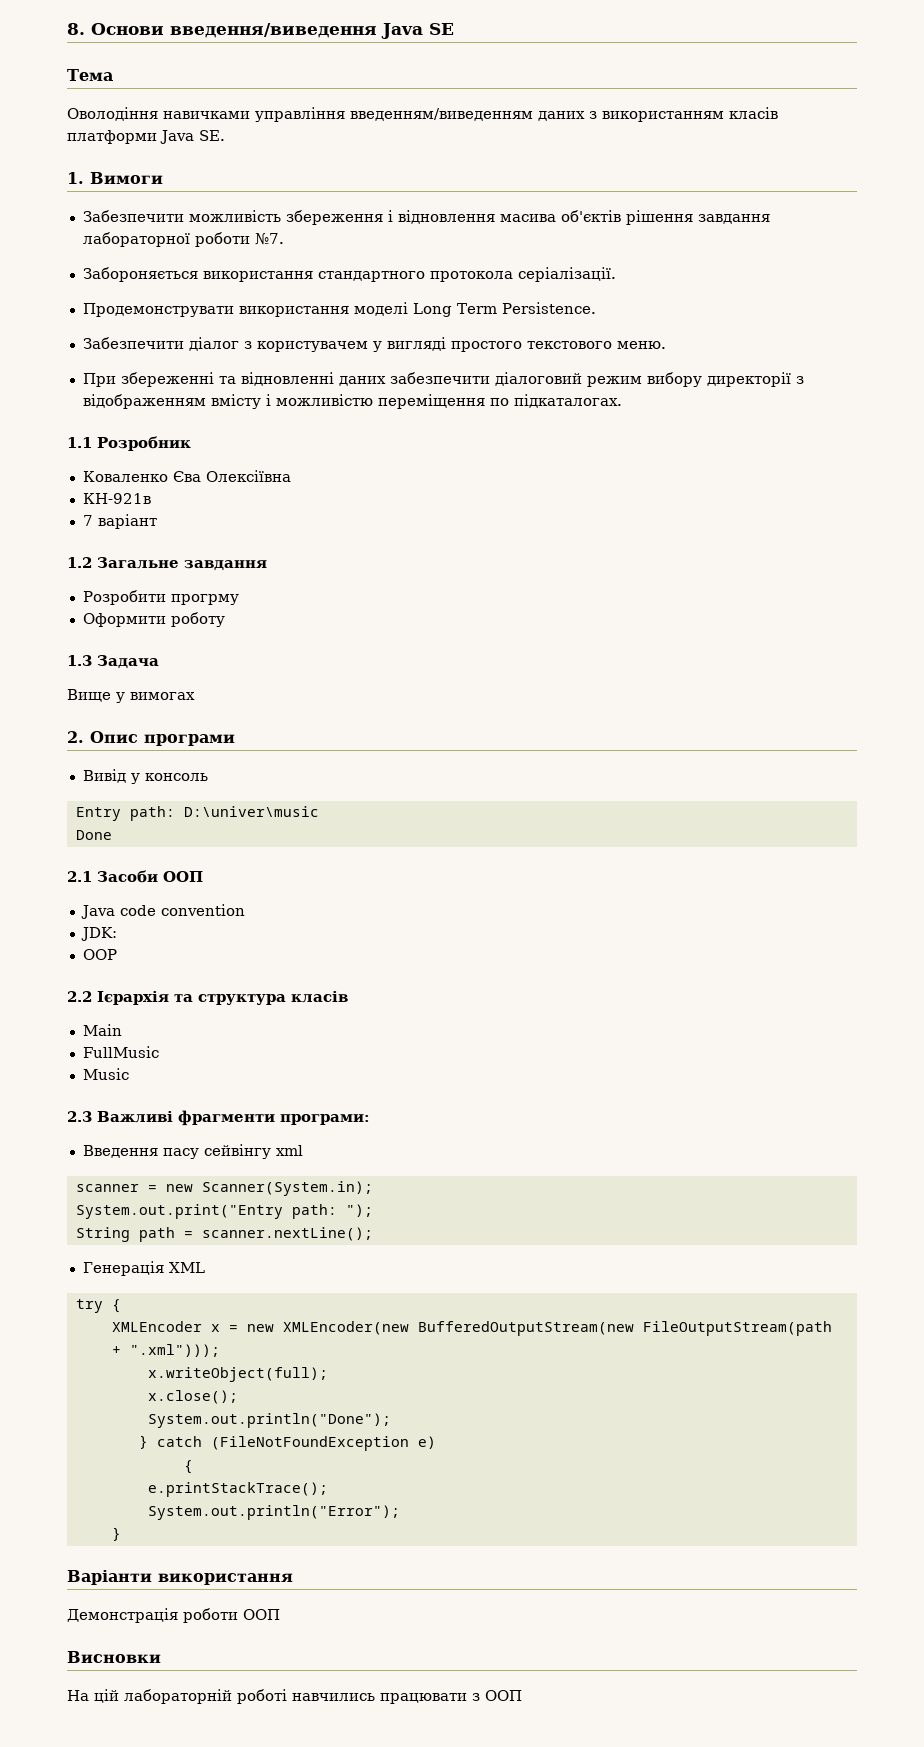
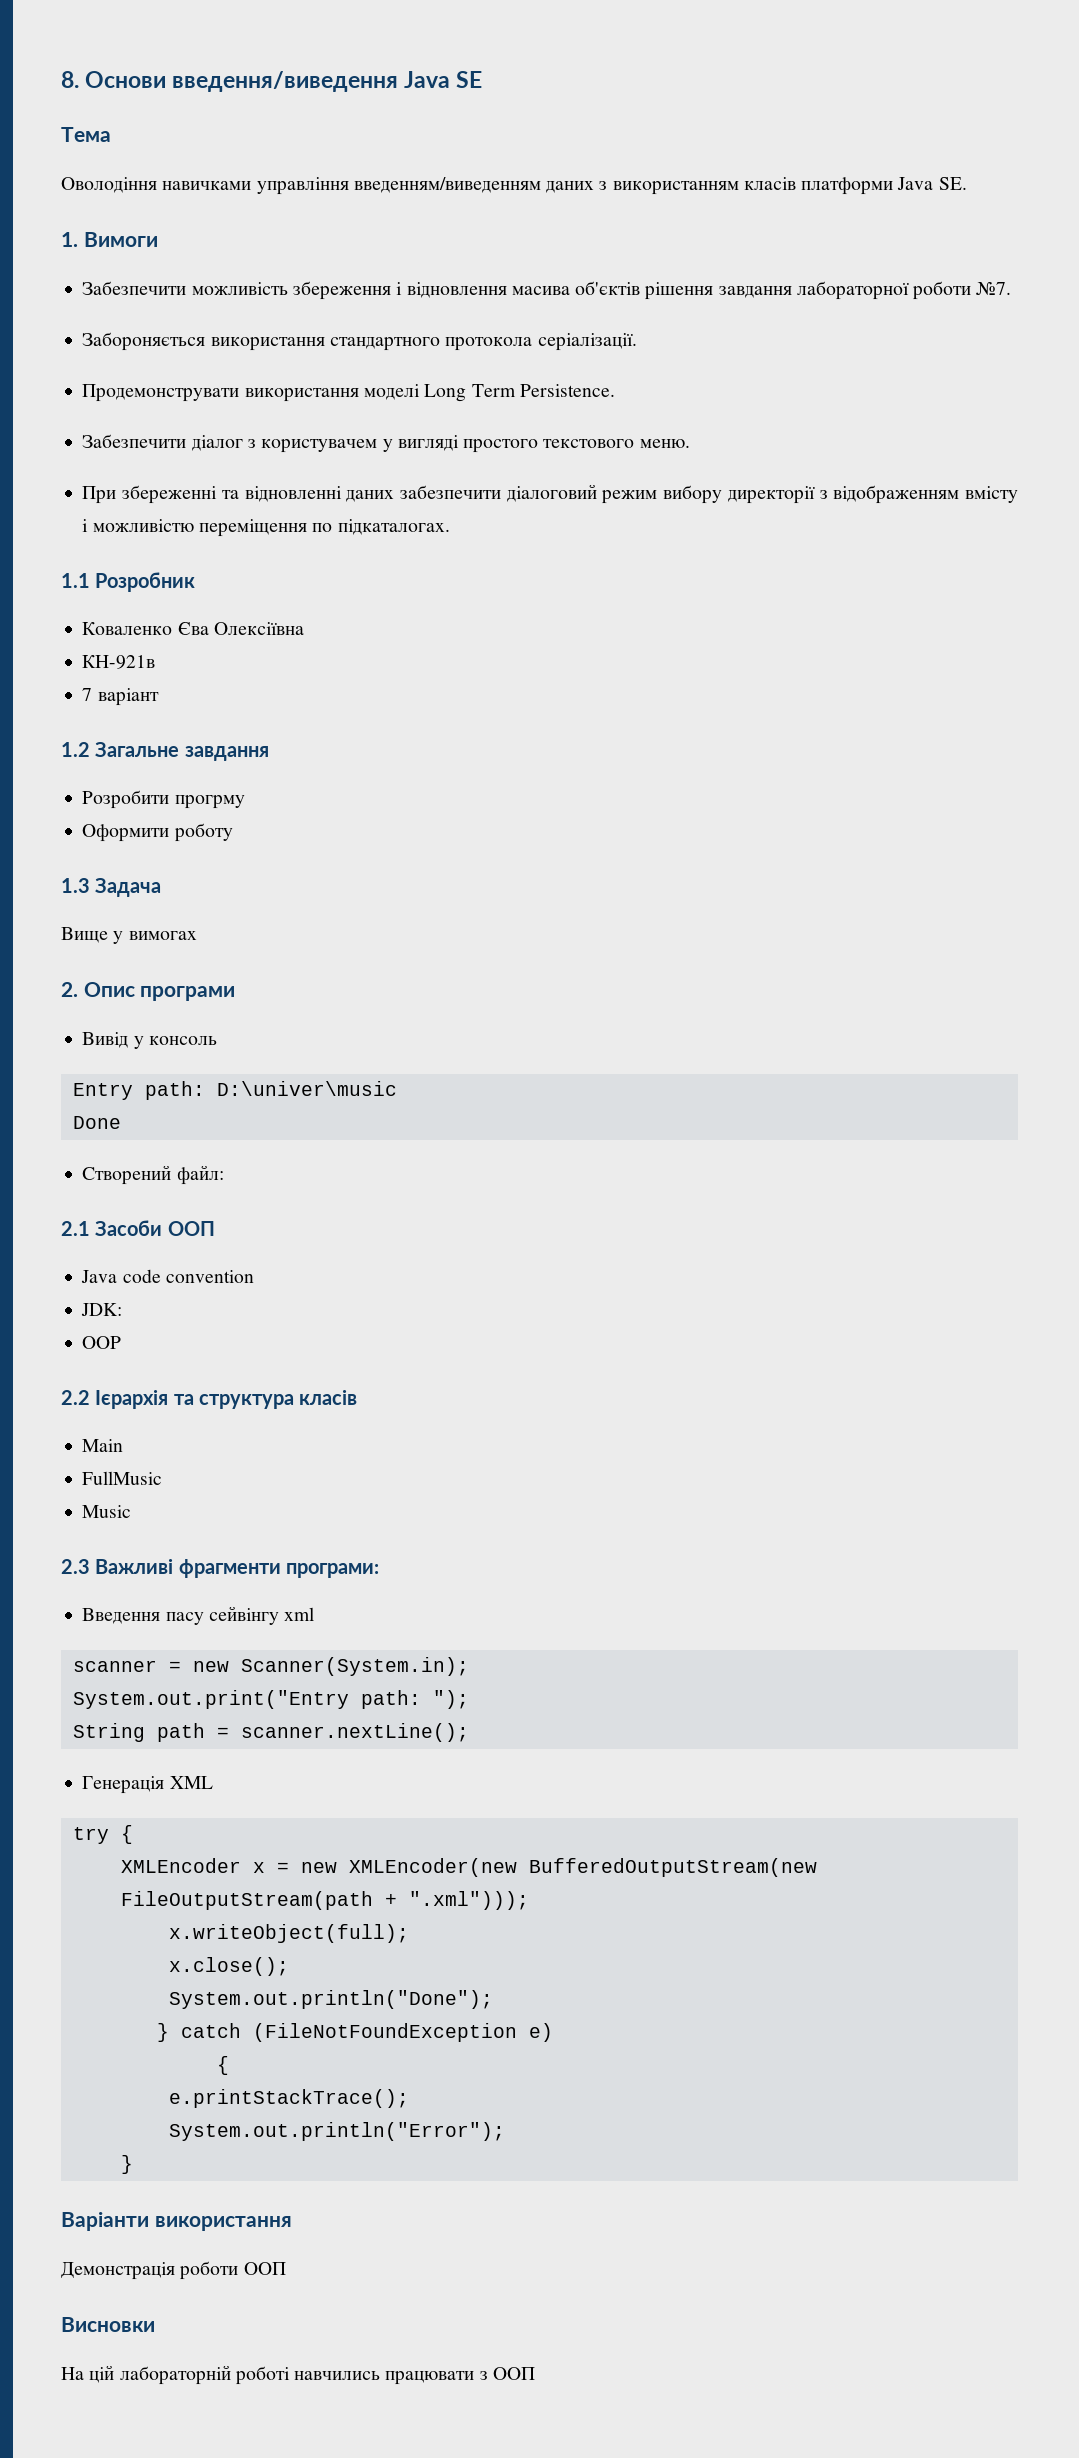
+ Створений файл:

